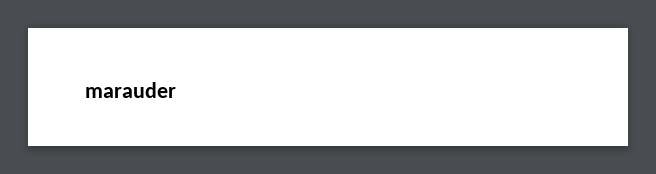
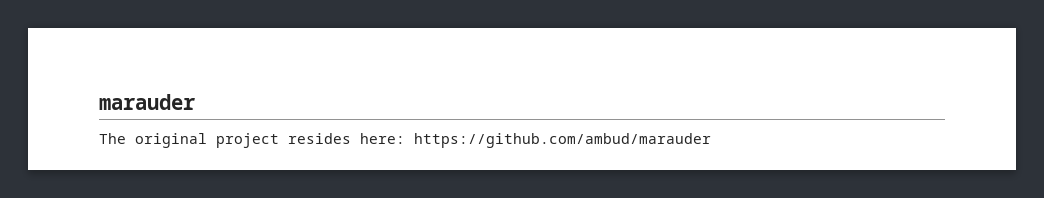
+ The original project resides here: https://github.com/ambud/marauder

